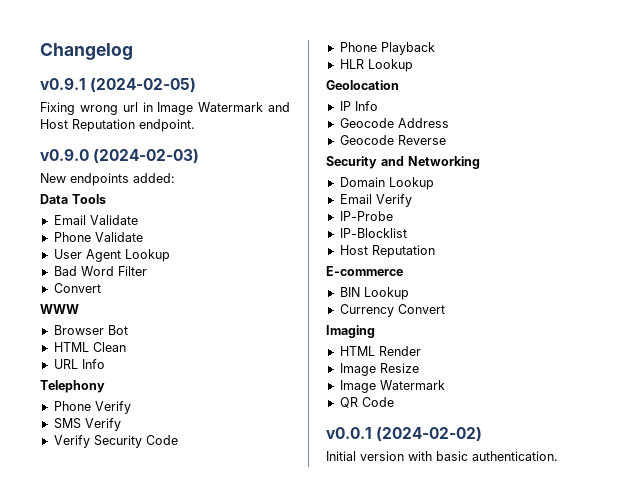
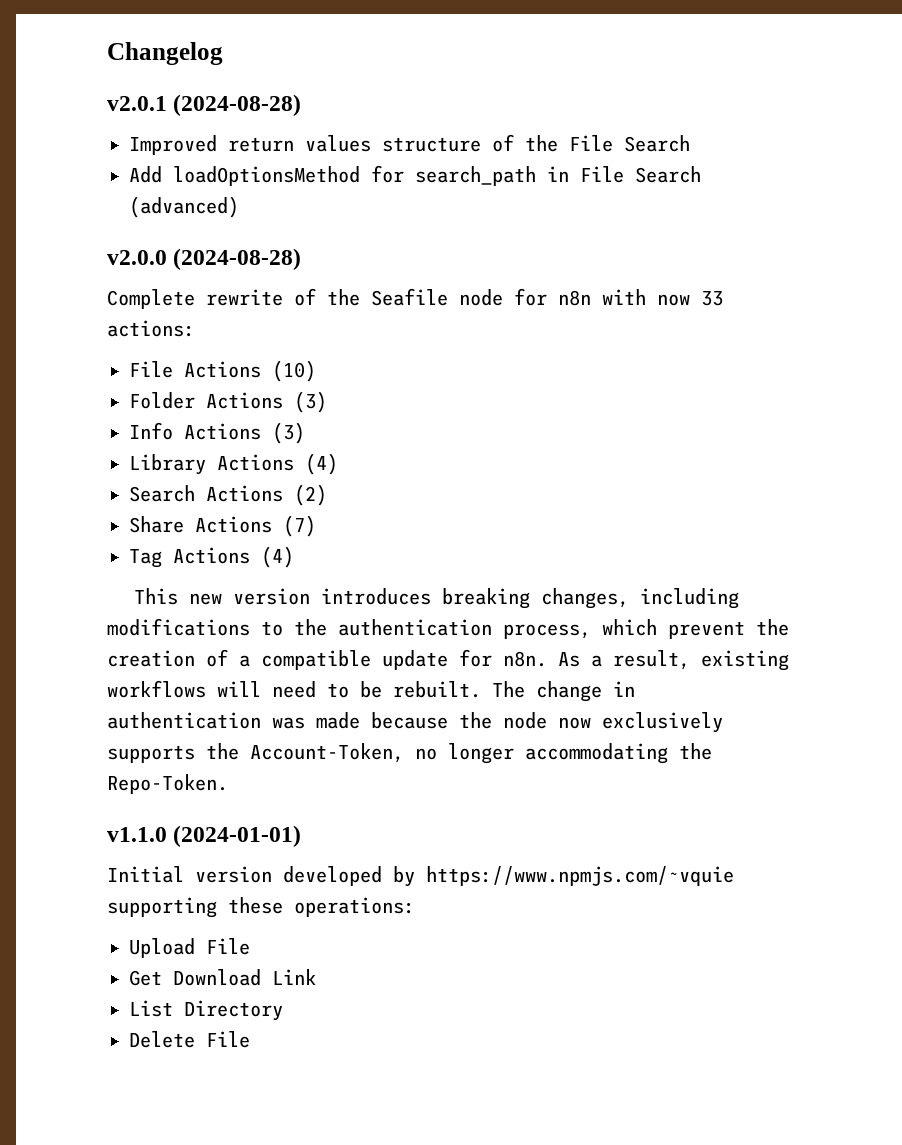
- v0.9.1 (2024-02-05)
- Fixing wrong url in Image Watermark and Host Reputation endpoint.
- v0.9.0 (2024-02-03)
- New endpoints added:
- Data Tools
- Email Validate
- Phone Validate
- User Agent Lookup
- Bad Word Filter
- Convert
- WWW
- Browser Bot
- HTML Clean
- URL Info
- Telephony
- Phone Verify
- SMS Verify
- Verify Security Code
- Phone Playback
- HLR Lookup
- Geolocation
- IP Info
- Geocode Address
- Geocode Reverse
- Security and Networking
- Domain Lookup
- Email Verify
- IP-Probe
- IP-Blocklist
- Host Reputation
- E-commerce
- BIN Lookup
- Currency Convert
- Imaging
- HTML Render
- Image Resize
- Image Watermark
- QR Code
- v0.0.1 (2024-02-02)
- Initial version with basic authentication.
+ v2.0.1 (2024-08-28)
+ Improved return values structure of the File Search
+ Add loadOptionsMethod for search_path in File Search (advanced)
+ v2.0.0 (2024-08-28)
+ Complete rewrite of the Seafile node for n8n with now 33 actions:
+ File Actions (10)
+ Folder Actions (3)
+ Info Actions (3)
+ Library Actions (4)
+ Search Actions (2)
+ Share Actions (7)
+ Tag Actions (4)
+ This new version introduces breaking changes, including modifications to the authentication process, which prevent the creation of a compatible update for n8n. As a result, existing workflows will need to be rebuilt. The change in authentication was made because the node now exclusively supports the Account-Token, no longer accommodating the Repo-Token.
+ v1.1.0 (2024-01-01)
+ Initial version developed by https://www.npmjs.com/~vquie supporting these operations:
+ Upload File
+ Get Download Link
+ List Directory
+ Delete File

